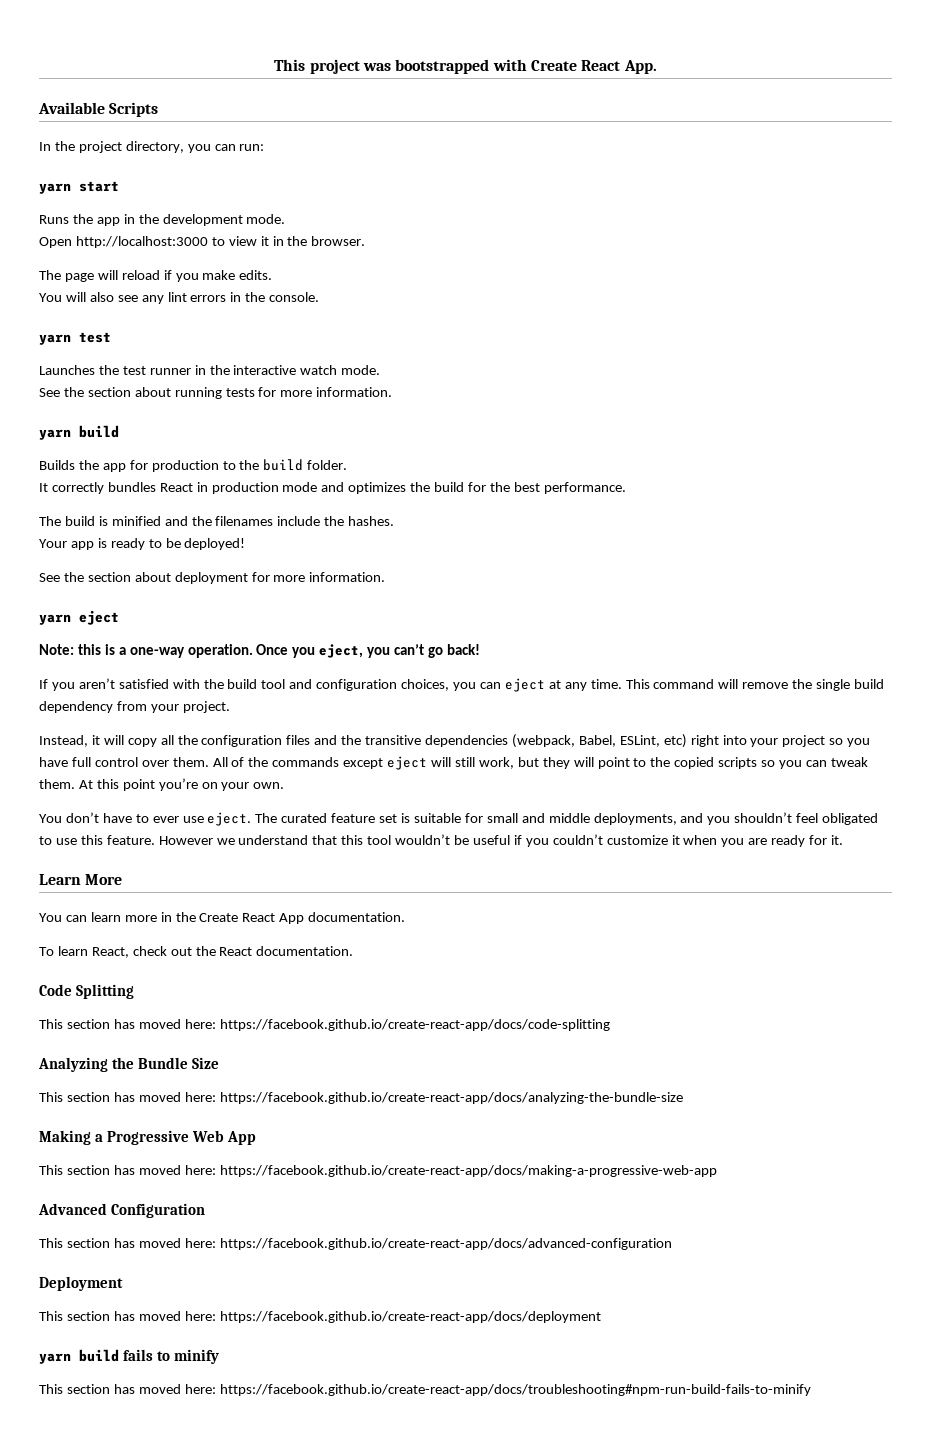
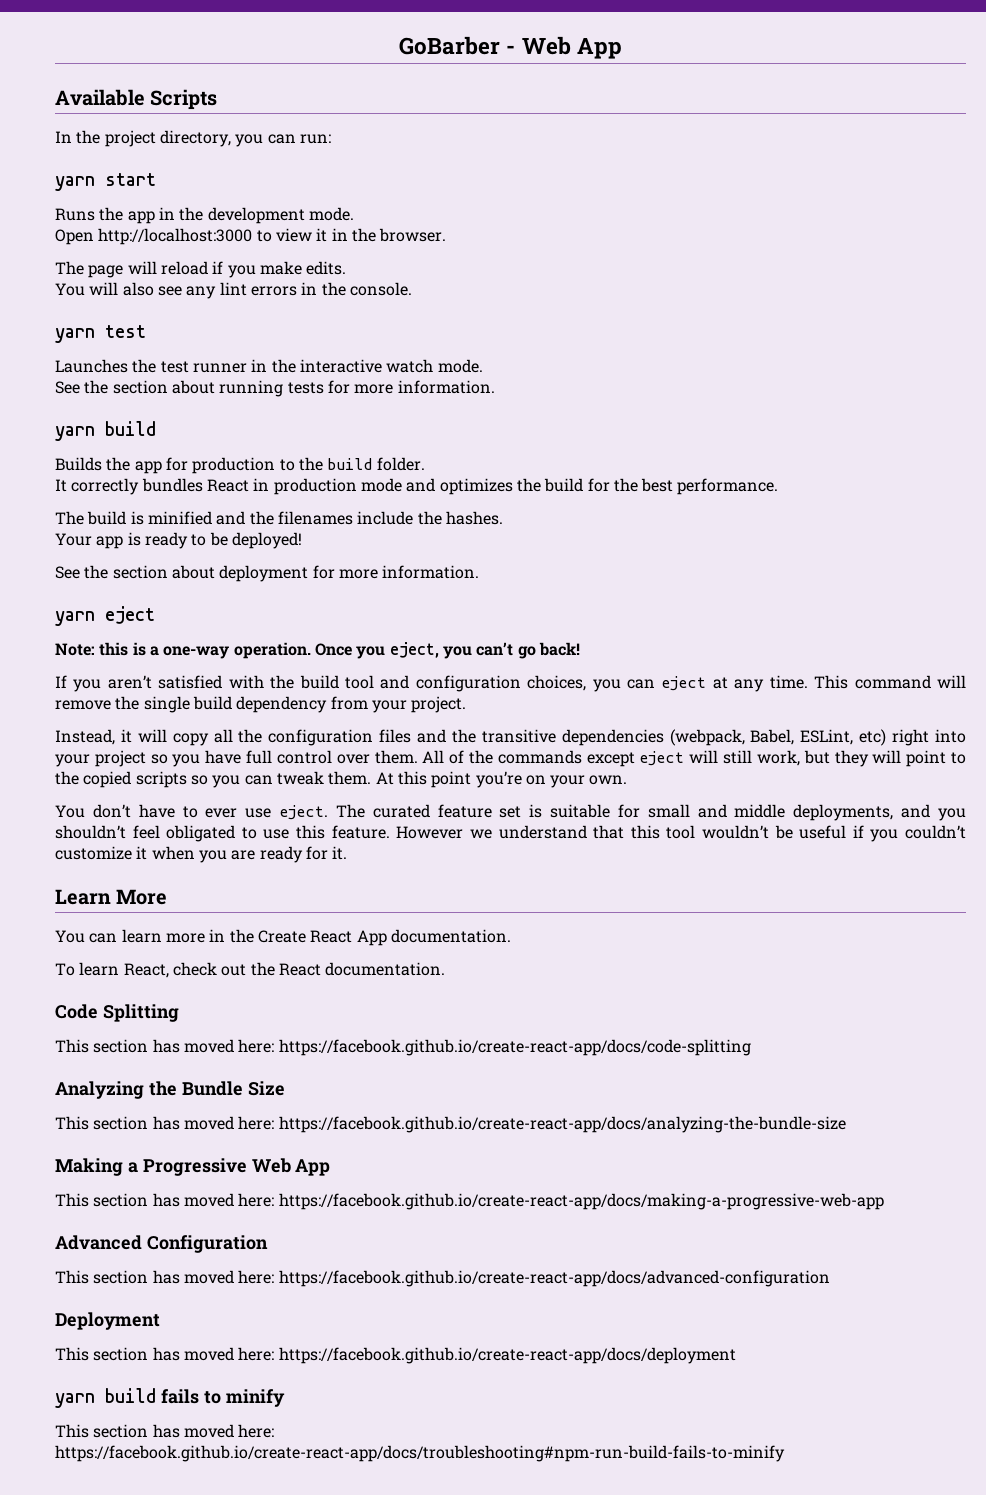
- This project was bootstrapped with Create React App.
+ GoBarber - Web App

